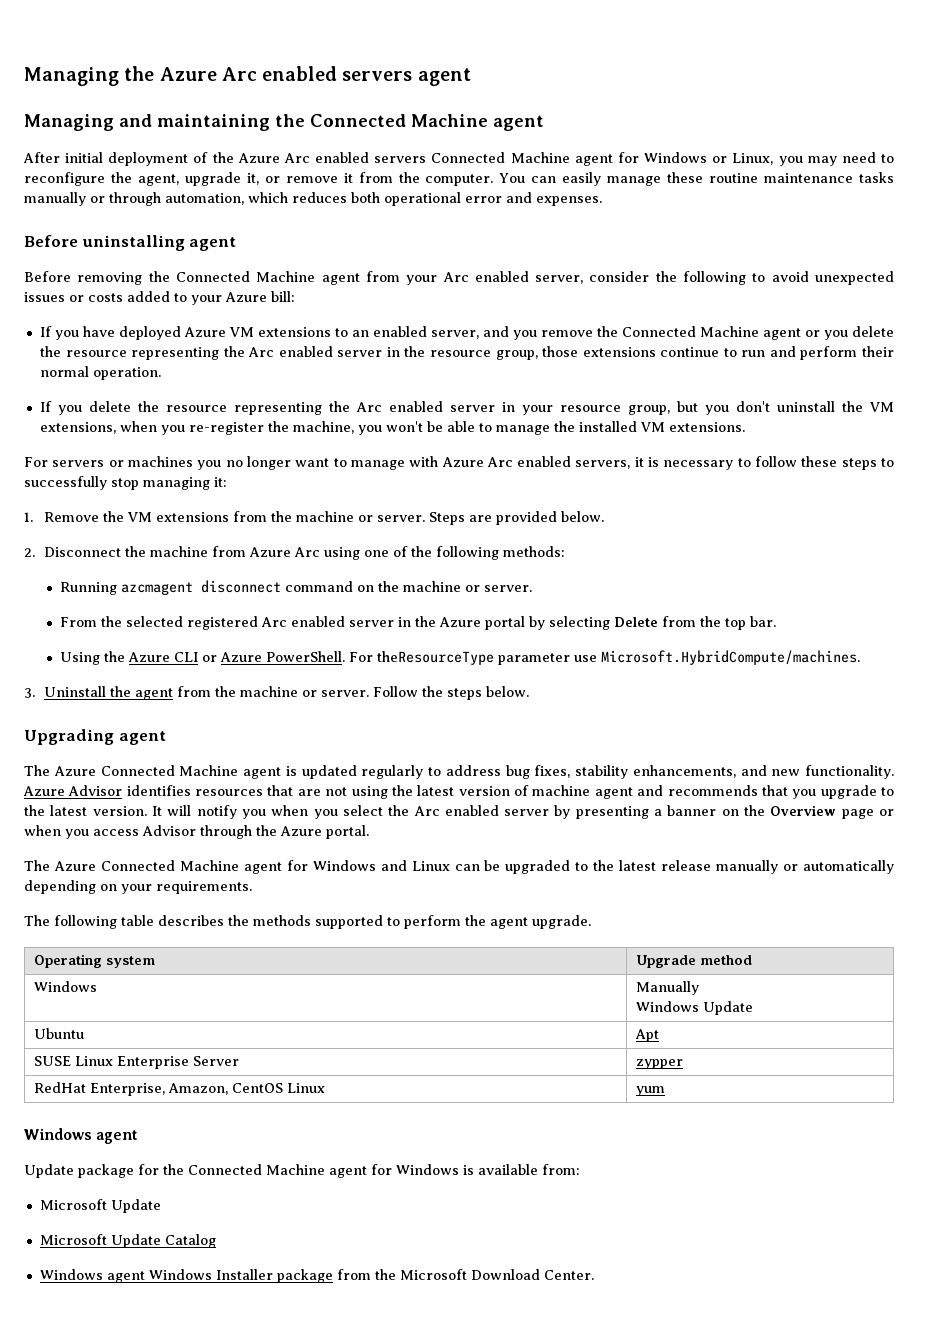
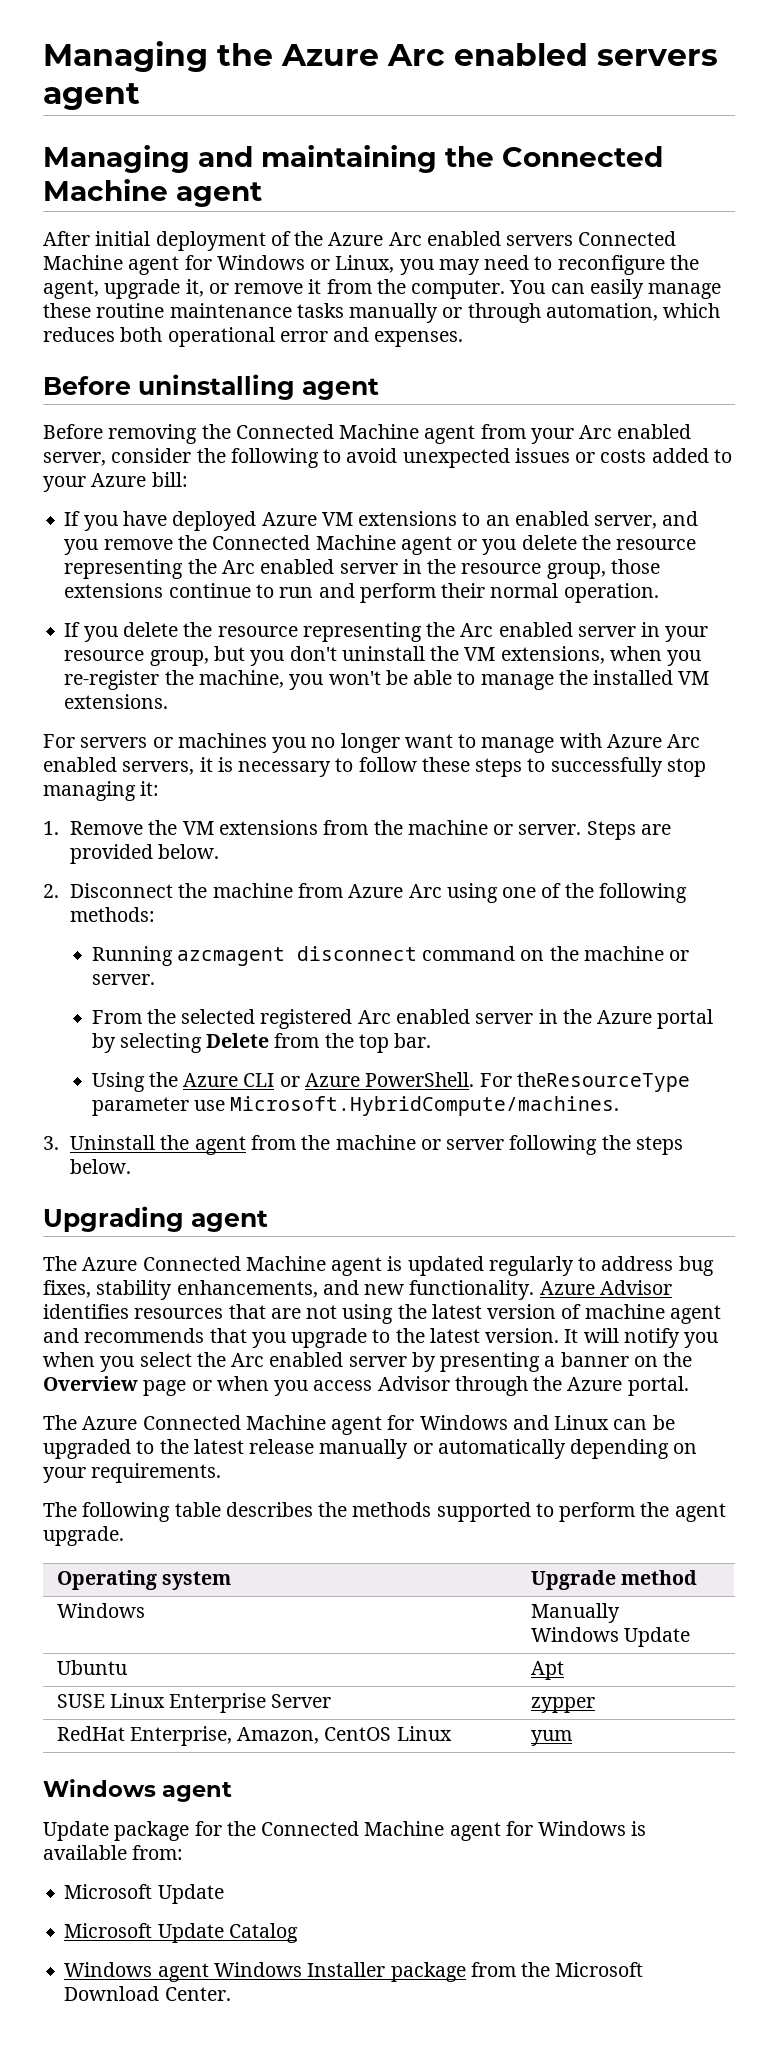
- 3. Uninstall the agent from the machine or server. Follow the steps below.
+ 3. Uninstall the agent from the machine or server following the steps below.

